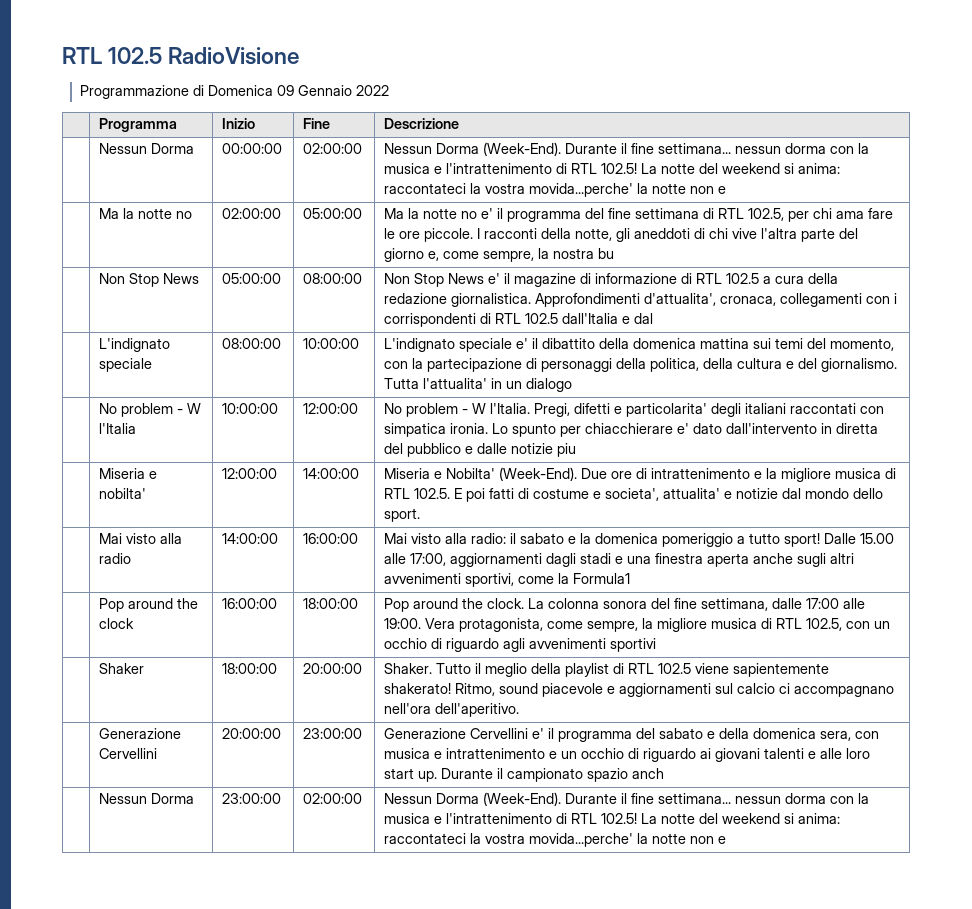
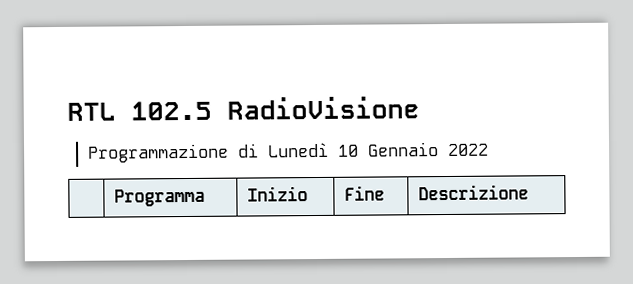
- Programmazione di Domenica 09 Gennaio 2022
+ Programmazione di Lunedì 10 Gennaio 2022
- | Nessun Dorma | 00:00:00 | 02:00:00 | Nessun Dorma (Week-End). Durante il fine settimana... nessun dorma con la musica e l'intrattenimento di RTL 102.5! La notte del weekend si anima: raccontateci la vostra movida...perche' la notte non e
- | Ma la notte no | 02:00:00 | 05:00:00 | Ma la notte no e' il programma del fine settimana di RTL 102.5, per chi ama fare le ore piccole. I racconti della notte, gli aneddoti di chi vive l'altra parte del giorno e, come sempre, la nostra bu
- | Non Stop News | 05:00:00 | 08:00:00 | Non Stop News e' il magazine di informazione di RTL 102.5 a cura della redazione giornalistica. Approfondimenti d'attualita', cronaca, collegamenti con i corrispondenti di RTL 102.5 dall'Italia e dal
- | L'indignato speciale | 08:00:00 | 10:00:00 | L'indignato speciale e' il dibattito della domenica mattina sui temi del momento, con la partecipazione di personaggi della politica, della cultura e del giornalismo. Tutta l'attualita' in un dialogo
- | No problem - W l'Italia | 10:00:00 | 12:00:00 | No problem - W l'Italia. Pregi, difetti e particolarita' degli italiani raccontati con simpatica ironia. Lo spunto per chiacchierare e' dato dall'intervento in diretta del pubblico e dalle notizie piu
- | Miseria e nobilta' | 12:00:00 | 14:00:00 | Miseria e Nobilta' (Week-End). Due ore di intrattenimento e la migliore musica di RTL 102.5. E poi fatti di costume e societa', attualita' e notizie dal mondo dello sport.
- | Mai visto alla radio | 14:00:00 | 16:00:00 | Mai visto alla radio: il sabato e la domenica pomeriggio a tutto sport! Dalle 15.00 alle 17:00, aggiornamenti dagli stadi e una finestra aperta anche sugli altri avvenimenti sportivi, come la Formula1
- | Pop around the clock | 16:00:00 | 18:00:00 | Pop around the clock. La colonna sonora del fine settimana, dalle 17:00 alle 19:00. Vera protagonista, come sempre, la migliore musica di RTL 102.5, con un occhio di riguardo agli avvenimenti sportivi
- | Shaker | 18:00:00 | 20:00:00 | Shaker. Tutto il meglio della playlist di RTL 102.5 viene sapientemente shakerato! Ritmo, sound piacevole e aggiornamenti sul calcio ci accompagnano nell'ora dell'aperitivo.
- | Generazione Cervellini | 20:00:00 | 23:00:00 | Generazione Cervellini e' il programma del sabato e della domenica sera, con musica e intrattenimento e un occhio di riguardo ai giovani talenti e alle loro start up. Durante il campionato spazio anch
- | Nessun Dorma | 23:00:00 | 02:00:00 | Nessun Dorma (Week-End). Durante il fine settimana... nessun dorma con la musica e l'intrattenimento di RTL 102.5! La notte del weekend si anima: raccontateci la vostra movida...perche' la notte non e

